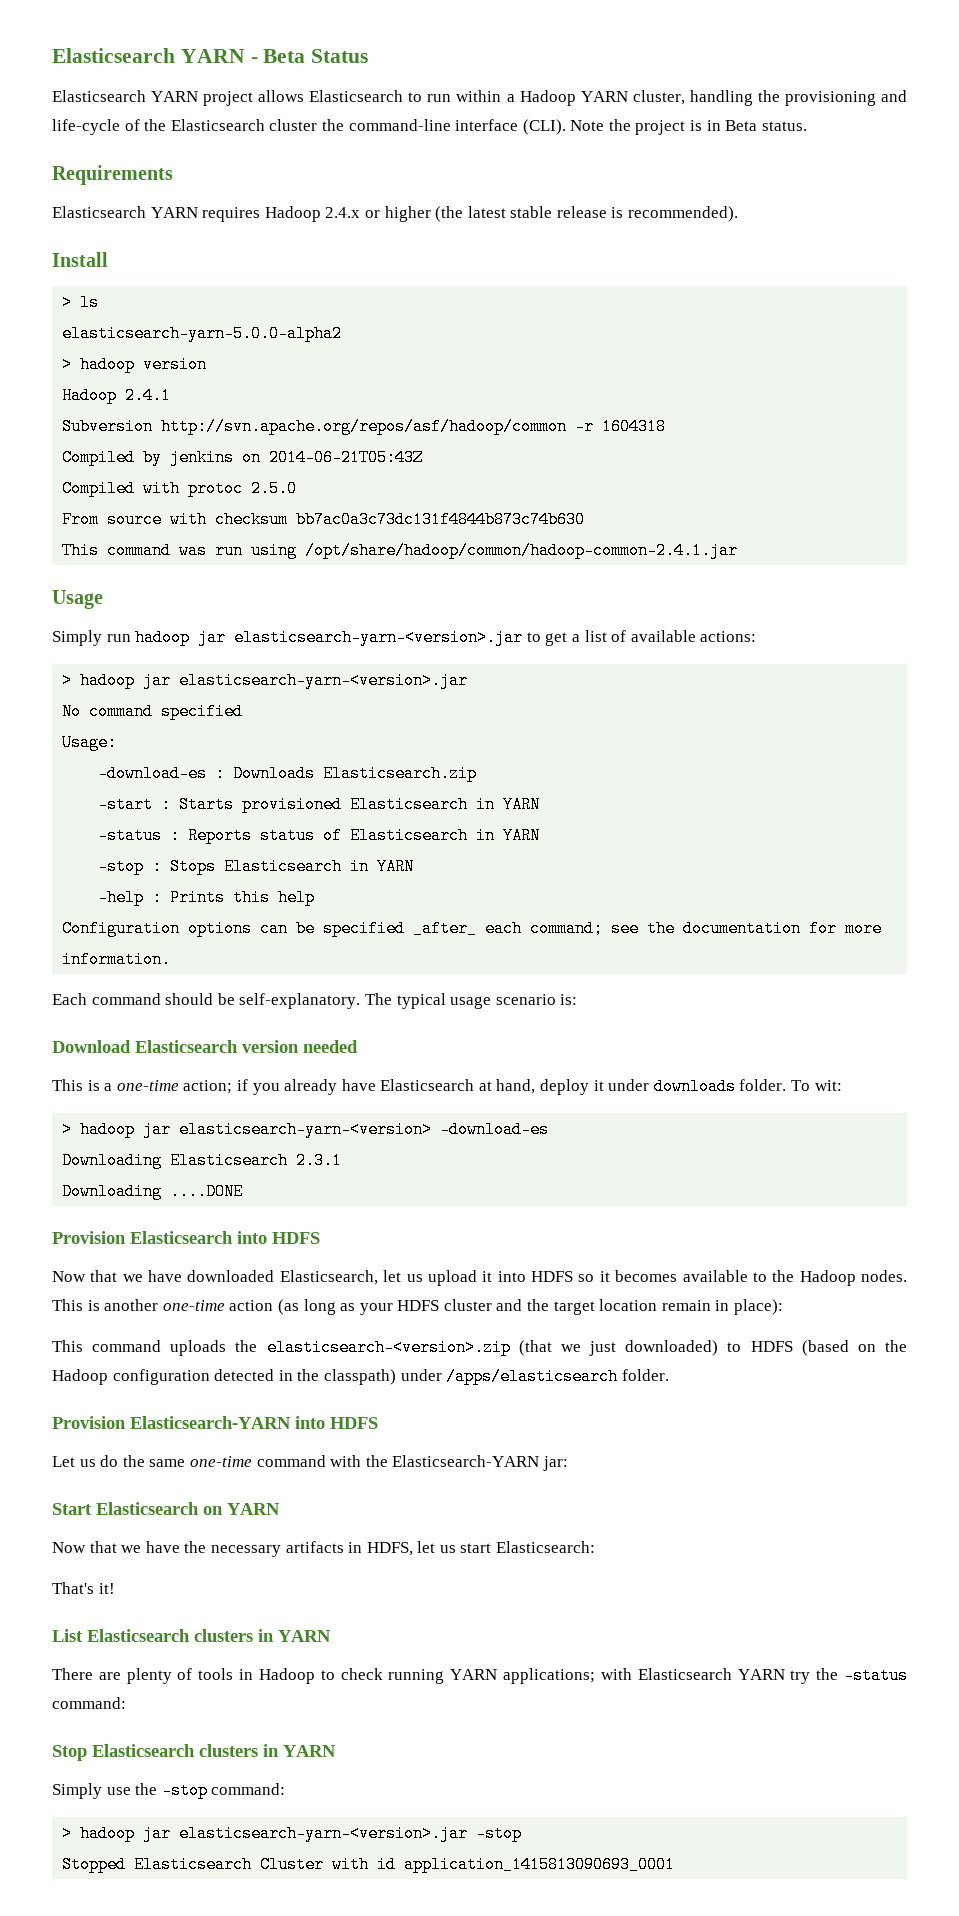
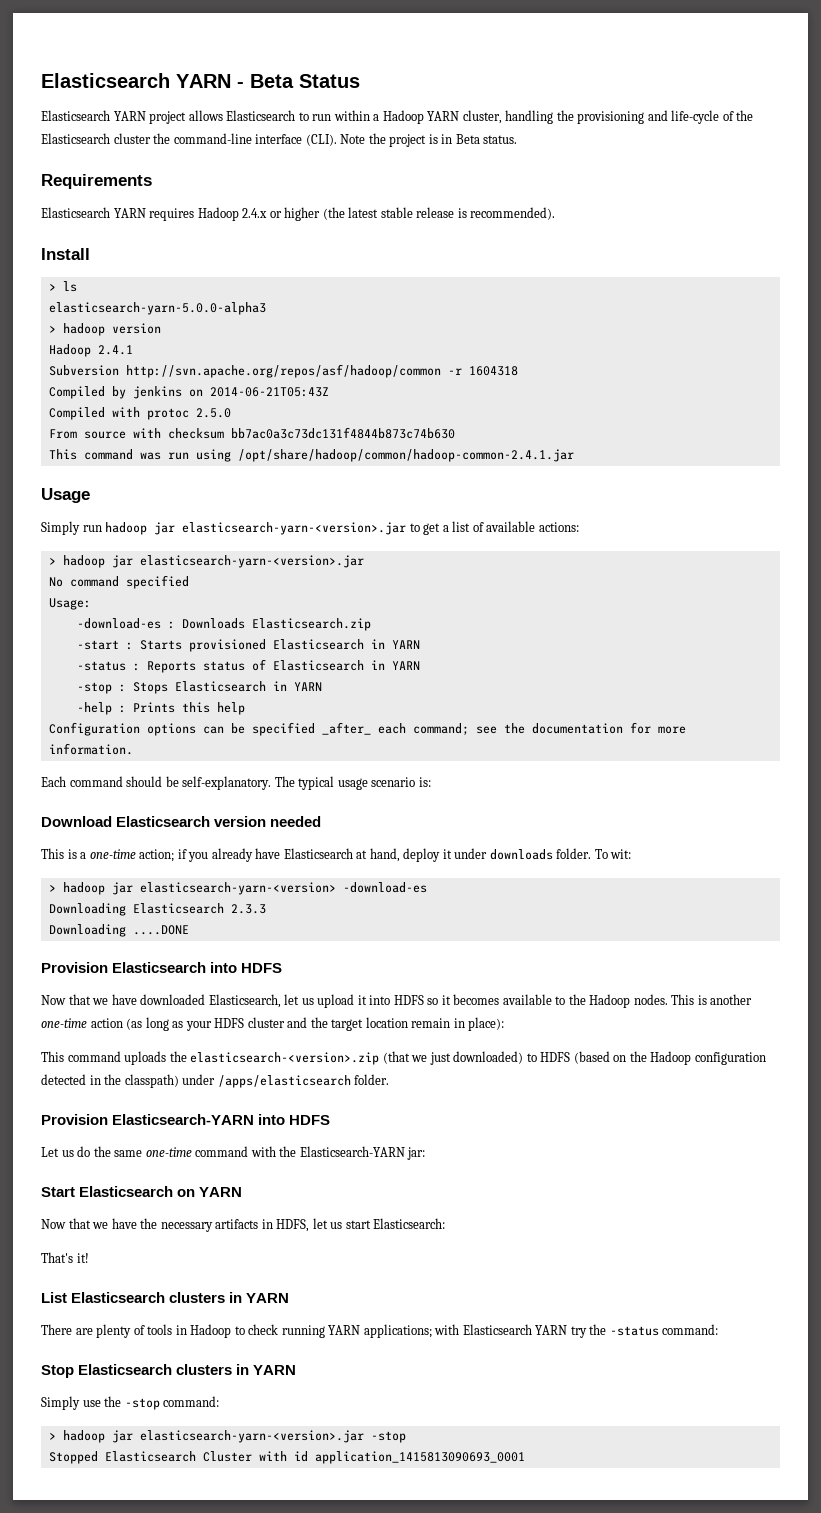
- elasticsearch-yarn-5.0.0-alpha2
+ elasticsearch-yarn-5.0.0-alpha3
- Downloading Elasticsearch 2.3.1
+ Downloading Elasticsearch 2.3.3

